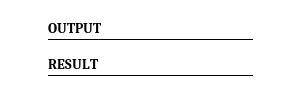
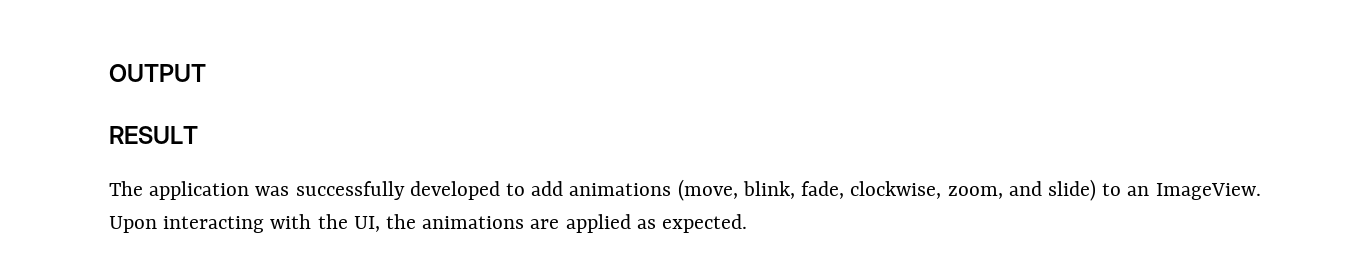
+ The application was successfully developed to add animations (move, blink, fade, clockwise, zoom, and slide) to an ImageView. Upon interacting with the UI, the animations are applied as expected.

